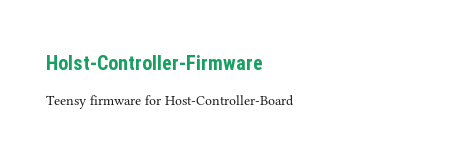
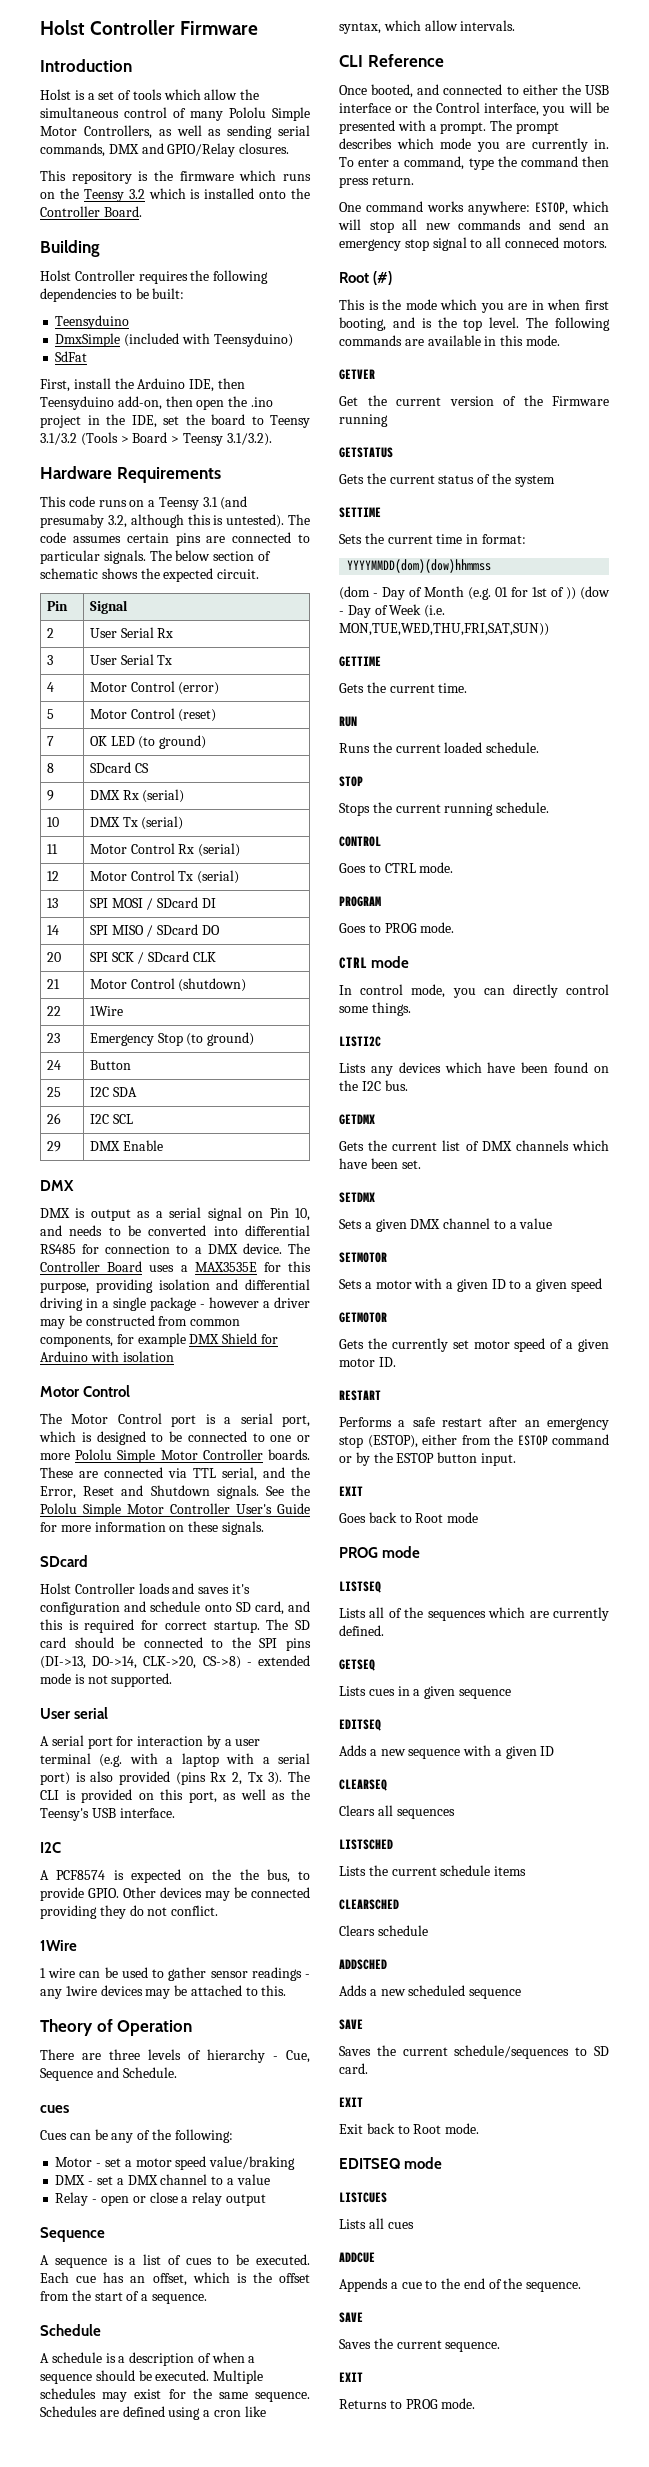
- Holst-Controller-Firmware
- Teensy firmware for Host-Controller-Board
+ Holst Controller Firmware
+ Introduction
+ Holst is a set of tools which allow the simultaneous control of many Pololu Simple Motor Controllers, as well as sending serial commands, DMX and GPIO/Relay closures.
+ This repository is the firmware which runs on the Teensy 3.2 which is installed onto the Controller Board.
+ Building
+ Holst Controller requires the following dependencies to be built:
+ Teensyduino
+ DmxSimple (included with Teensyduino)
+ SdFat
+ First, install the Arduino IDE, then Teensyduino add-on, then open the .ino project in the IDE, set the board to Teensy 3.1/3.2 (Tools > Board > Teensy 3.1/3.2).
+ Hardware Requirements
+ This code runs on a Teensy 3.1 (and presumaby 3.2, although this is untested). The code assumes certain pins are connected to particular signals. The below section of schematic shows the expected circuit.
+ Pin | Signal
+ 2 | User Serial Rx
+ 3 | User Serial Tx
+ 4 | Motor Control (error)
+ 5 | Motor Control (reset)
+ 7 | OK LED (to ground)
+ 8 | SDcard CS
+ 9 | DMX Rx (serial)
+ 10 | DMX Tx (serial)
+ 11 | Motor Control Rx (serial)
+ 12 | Motor Control Tx (serial)
+ 13 | SPI MOSI / SDcard DI
+ 14 | SPI MISO / SDcard DO
+ 20 | SPI SCK / SDcard CLK
+ 21 | Motor Control (shutdown)
+ 22 | 1Wire
+ 23 | Emergency Stop (to ground)
+ 24 | Button
+ 25 | I2C SDA
+ 26 | I2C SCL
+ 29 | DMX Enable
+ DMX
+ DMX is output as a serial signal on Pin 10, and needs to be converted into differential RS485 for connection to a DMX device. The Controller Board uses a MAX3535E for this purpose, providing isolation and differential driving in a single package - however a driver may be constructed from common components, for example DMX Shield for Arduino with isolation
+ Motor Control
+ The Motor Control port is a serial port, which is designed to be connected to one or more Pololu Simple Motor Controller boards. These are connected via TTL serial, and the Error, Reset and Shutdown signals. See the Pololu Simple Motor Controller User's Guide for more information on these signals.
+ SDcard
+ Holst Controller loads and saves it's configuration and schedule onto SD card, and this is required for correct startup. The SD card should be connected to the SPI pins (DI->13, DO->14, CLK->20, CS->8) - extended mode is not supported.
+ User serial
+ A serial port for interaction by a user terminal (e.g. with a laptop with a serial port) is also provided (pins Rx 2, Tx 3). The CLI is provided on this port, as well as the Teensy's USB interface.
+ I2C
+ A PCF8574 is expected on the the bus, to provide GPIO. Other devices may be connected providing they do not conflict.
+ 1Wire
+ 1 wire can be used to gather sensor readings - any 1wire devices may be attached to this.
+ Theory of Operation
+ There are three levels of hierarchy - Cue, Sequence and Schedule.
+ cues
+ Cues can be any of the following:
+ Motor - set a motor speed value/braking
+ DMX - set a DMX channel to a value
+ Relay - open or close a relay output
+ Sequence
+ A sequence is a list of cues to be executed. Each cue has an offset, which is the offset from the start of a sequence.
+ Schedule
+ A schedule is a description of when a sequence should be executed. Multiple schedules may exist for the same sequence. Schedules are defined using a cron like syntax, which allow intervals.
+ CLI Reference
+ Once booted, and connected to either the USB interface or the Control interface, you will be presented with a prompt. The prompt describes which mode you are currently in. To enter a command, type the command then press return.
+ One command works anywhere: ESTOP, which will stop all new commands and send an emergency stop signal to all conneced motors.
+ Root (#)
+ This is the mode which you are in when first booting, and is the top level. The following commands are available in this mode.
+ GETVER
+ Get the current version of the Firmware running
+ GETSTATUS
+ Gets the current status of the system
+ SETTIME
+ Sets the current time in format:
+ YYYYMMDD(dom)(dow)hhmmss
+ (dom - Day of Month (e.g. 01 for 1st of )) (dow - Day of Week (i.e. MON,TUE,WED,THU,FRI,SAT,SUN))
+ GETTIME
+ Gets the current time.
+ RUN
+ Runs the current loaded schedule.
+ STOP
+ Stops the current running schedule.
+ CONTROL
+ Goes to CTRL mode.
+ PROGRAM
+ Goes to PROG mode.
+ CTRL mode
+ In control mode, you can directly control some things.
+ LISTI2C
+ Lists any devices which have been found on the I2C bus.
+ GETDMX
+ Gets the current list of DMX channels which have been set.
+ SETDMX
+ Sets a given DMX channel to a value
+ SETMOTOR
+ Sets a motor with a given ID to a given speed
+ GETMOTOR
+ Gets the currently set motor speed of a given motor ID.
+ RESTART
+ Performs a safe restart after an emergency stop (ESTOP), either from the ESTOP command or by the ESTOP button input.
+ EXIT
+ Goes back to Root mode
+ PROG mode
+ LISTSEQ
+ Lists all of the sequences which are currently defined.
+ GETSEQ
+ Lists cues in a given sequence
+ EDITSEQ
+ Adds a new sequence with a given ID
+ CLEARSEQ
+ Clears all sequences
+ LISTSCHED
+ Lists the current schedule items
+ CLEARSCHED
+ Clears schedule
+ ADDSCHED
+ Adds a new scheduled sequence
+ SAVE
+ Saves the current schedule/sequences to SD card.
+ EXIT
+ Exit back to Root mode.
+ EDITSEQ mode
+ LISTCUES
+ Lists all cues
+ ADDCUE
+ Appends a cue to the end of the sequence.
+ SAVE
+ Saves the current sequence.
+ EXIT
+ Returns to PROG mode.

